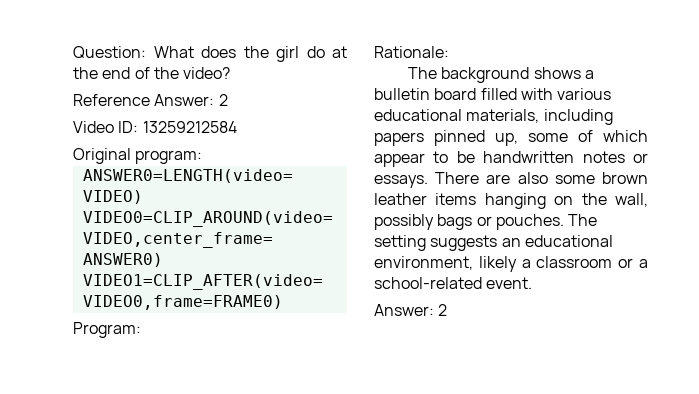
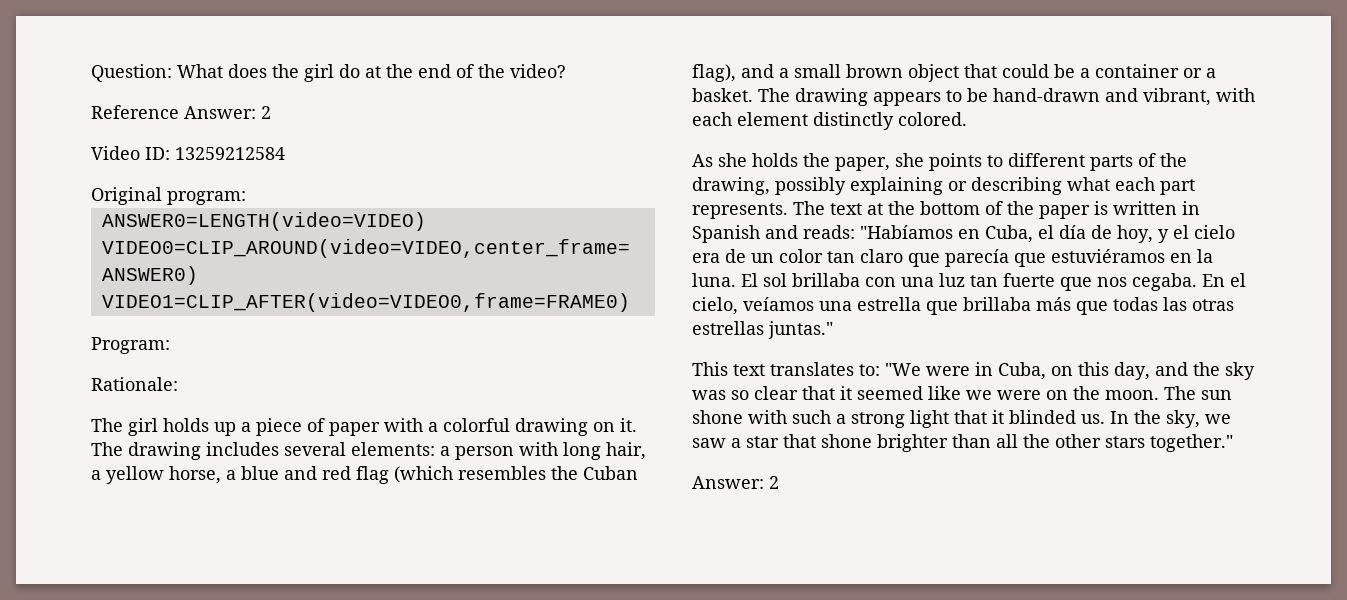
- The background shows a bulletin board filled with various educational materials, including papers pinned up, some of which appear to be handwritten notes or essays. There are also some brown leather items hanging on the wall, possibly bags or pouches. The setting suggests an educational environment, likely a classroom or a school-related event.
+ The girl holds up a piece of paper with a colorful drawing on it. The drawing includes several elements: a person with long hair, a yellow horse, a blue and red flag (which resembles the Cuban flag), and a small brown object that could be a container or a basket. The drawing appears to be hand-drawn and vibrant, with each element distinctly colored.
+ As she holds the paper, she points to different parts of the drawing, possibly explaining or describing what each part represents. The text at the bottom of the paper is written in Spanish and reads: "Habíamos en Cuba, el día de hoy, y el cielo era de un color tan claro que parecía que estuviéramos en la luna. El sol brillaba con una luz tan fuerte que nos cegaba. En el cielo, veíamos una estrella que brillaba más que todas las otras estrellas juntas."
+ This text translates to: "We were in Cuba, on this day, and the sky was so clear that it seemed like we were on the moon. The sun shone with such a strong light that it blinded us. In the sky, we saw a star that shone brighter than all the other stars together."

